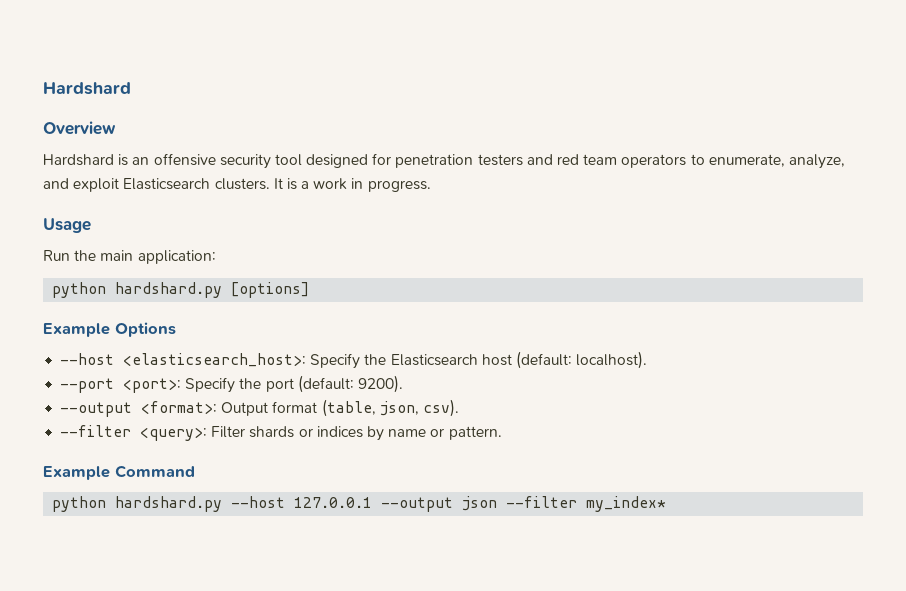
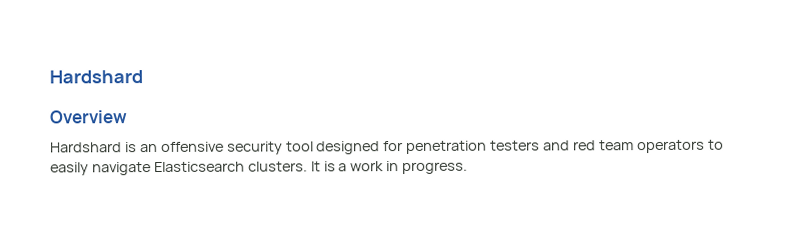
- Hardshard is an offensive security tool designed for penetration testers and red team operators to enumerate, analyze, and exploit Elasticsearch clusters.
+ Hardshard is an offensive security tool designed for penetration testers and red team operators to easily navigate Elasticsearch clusters.
- Usage
- Run the main application:
- python hardshard.py [options]
- Example Options
- --host <elasticsearch_host>: Specify the Elasticsearch host (default: localhost).
- --port <port>: Specify the port (default: 9200).
- --output <format>: Output format (table, json, csv).
- --filter <query>: Filter shards or indices by name or pattern.
- Example Command
- python hardshard.py --host 127.0.0.1 --output json --filter my_index*

